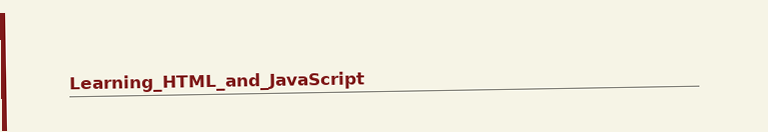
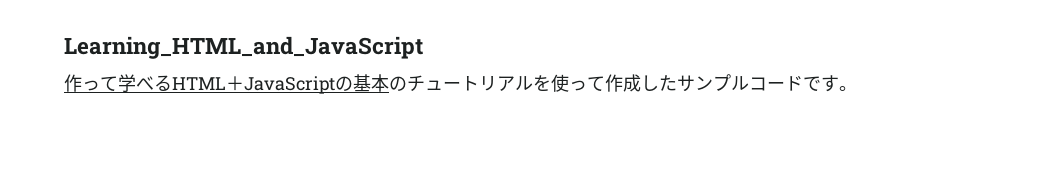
+ 作って学べるHTML＋JavaScriptの基本のチュートリアルを使って作成したサンプルコードです。

